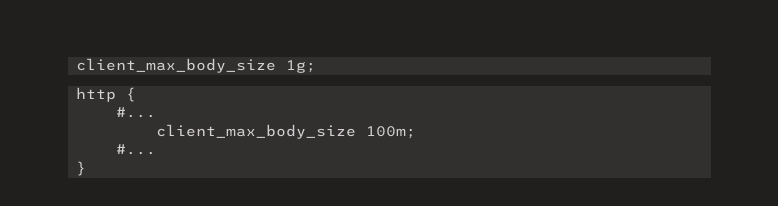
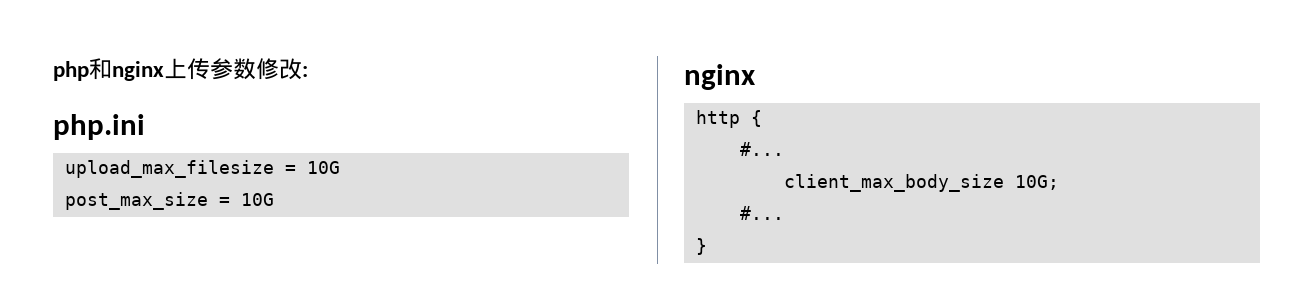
- client_max_body_size 1g;
+ php和nginx上传参数修改:
+ php.ini
+ upload_max_filesize = 10G
+ post_max_size = 10G
+ nginx
- client_max_body_size 100m;
+ client_max_body_size 10G;

